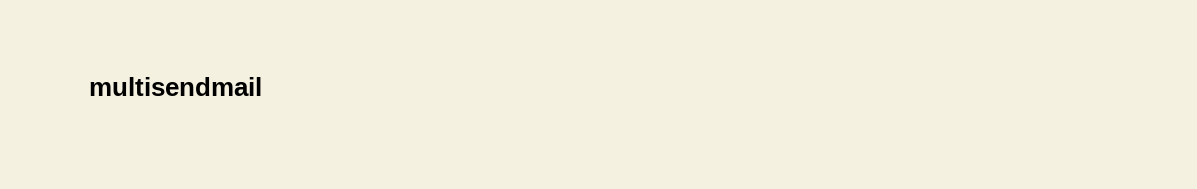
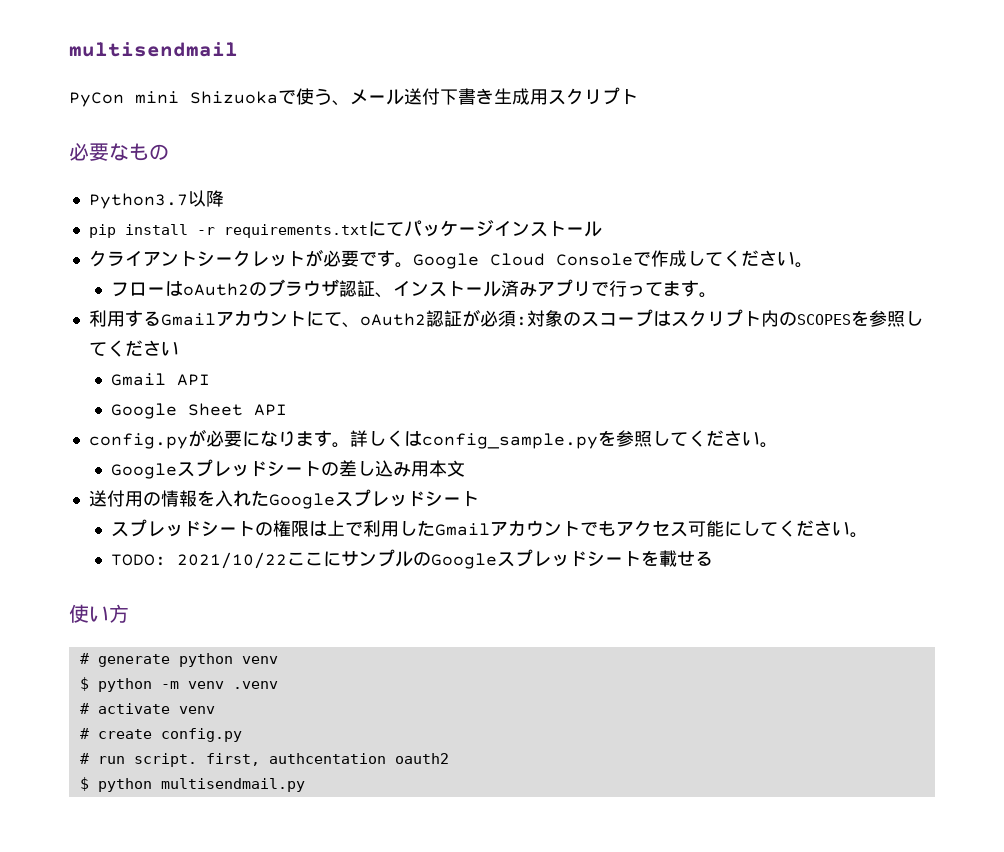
+ PyCon mini Shizuokaで使う、メール送付下書き生成用スクリプト
+ 必要なもの
+ Python3.7以降
+ pip install -r requirements.txtにてパッケージインストール
+ クライアントシークレットが必要です。Google Cloud Consoleで作成してください。
+ フローはoAuth2のブラウザ認証、インストール済みアプリで行ってます。
+ 利用するGmailアカウントにて、oAuth2認証が必須:対象のスコープはスクリプト内のSCOPESを参照してください
+ Gmail API
+ Google Sheet API
+ config.pyが必要になります。詳しくはconfig_sample.pyを参照してください。
+ Googleスプレッドシートの差し込み用本文
+ 送付用の情報を入れたGoogleスプレッドシート
+ スプレッドシートの権限は上で利用したGmailアカウントでもアクセス可能にしてください。
+ TODO: 2021/10/22ここにサンプルのGoogleスプレッドシートを載せる
+ 使い方
+ # generate python venv
+ $ python -m venv .venv
+ # activate venv
+ # create config.py
+ # run script. first, authcentation oauth2
+ $ python multisendmail.py

